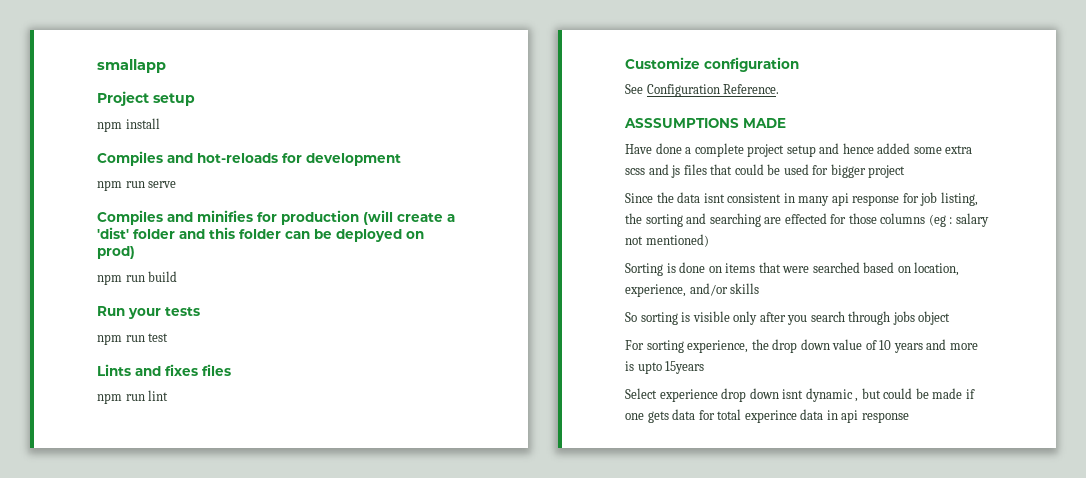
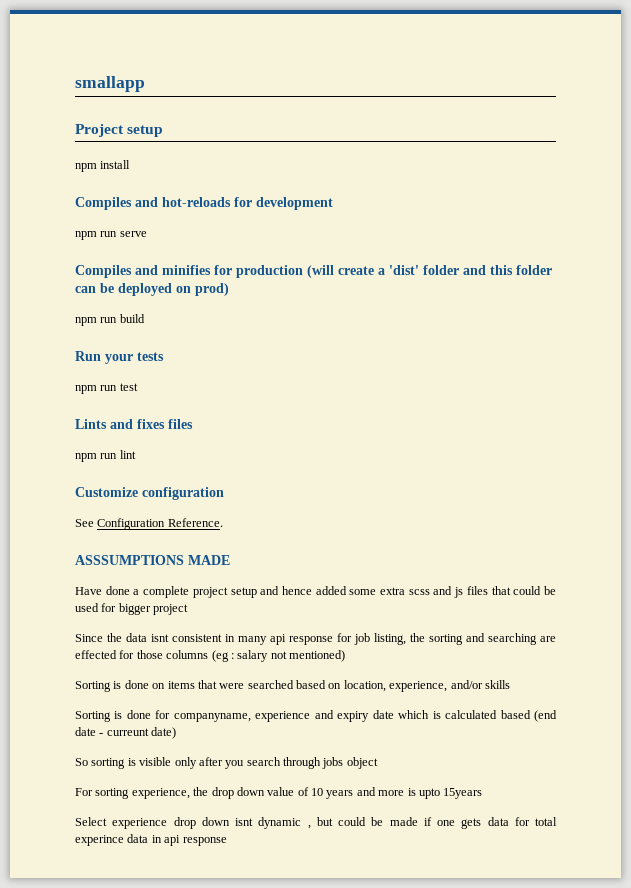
+ Sorting is done for companyname, experience and expiry date which is calculated based (end date - curreunt date)

